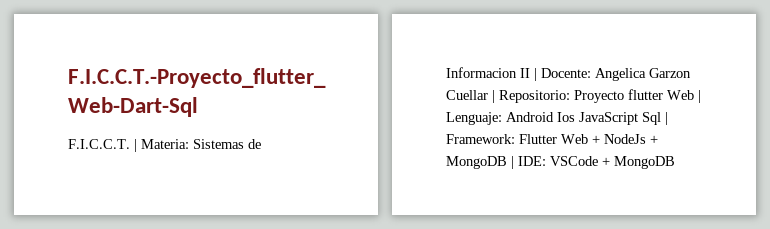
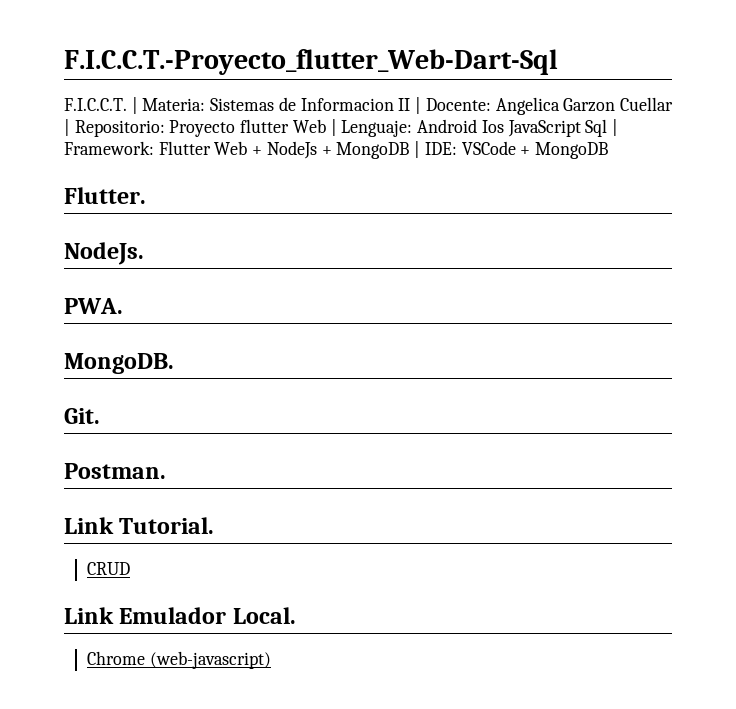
+ Flutter.
+ NodeJs.
+ PWA.
+ MongoDB.
+ Git.
+ Postman.
+ Link Tutorial.
+ CRUD
+ Link Emulador Local.
+ Chrome (web-javascript)

